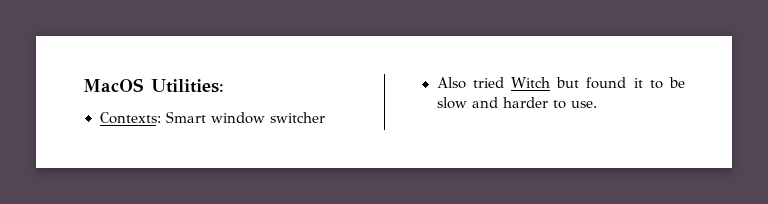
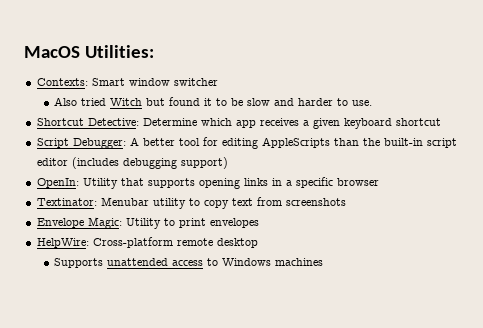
+ Shortcut Detective: Determine which app receives a given keyboard shortcut
+ Script Debugger: A better tool for editing AppleScripts than the built-in script editor (includes debugging support)
+ OpenIn: Utility that supports opening links in a specific browser
+ Textinator: Menubar utility to copy text from screenshots
+ Envelope Magic: Utility to print envelopes
+ HelpWire: Cross-platform remote desktop
+ Supports unattended access to Windows machines

